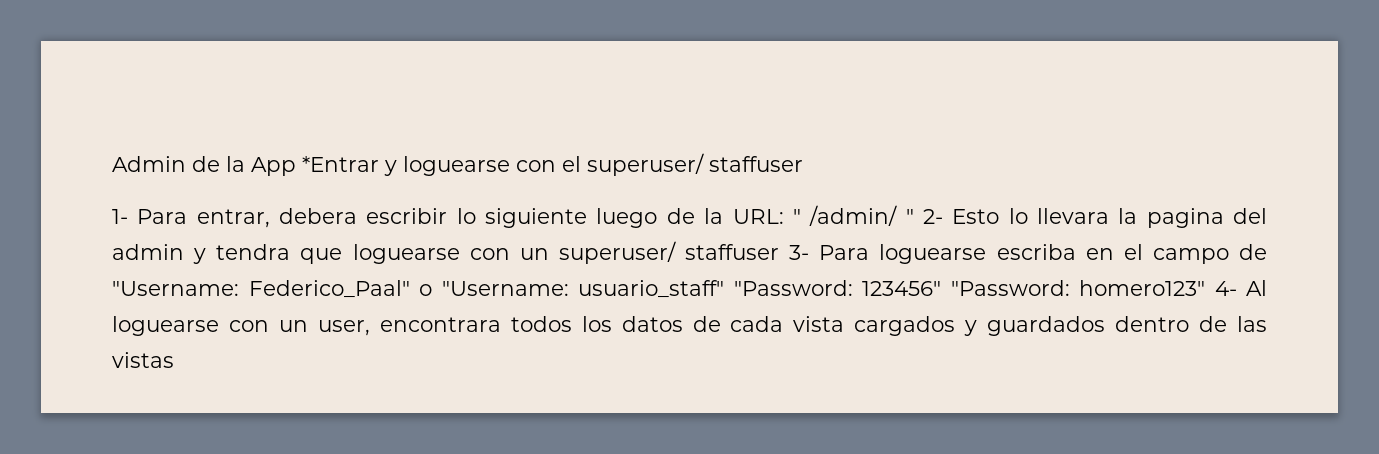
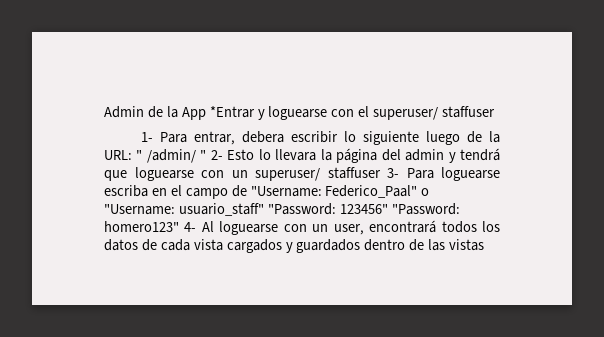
- " /admin/ " 2- Esto lo llevara la pagina del admin y tendra que loguearse con un superuser/ staffuser 3- Para loguearse escriba en el campo de "Username:
+ " /admin/ " 2- Esto lo llevara la página del admin y tendrá que loguearse con un superuser/ staffuser 3- Para loguearse escriba en el campo de "Username:
- homero123" 4- Al loguearse con un user, encontrara todos los datos de cada vista cargados y guardados dentro de las vistas
+ homero123" 4- Al loguearse con un user, encontrará todos los datos de cada vista cargados y guardados dentro de las vistas

